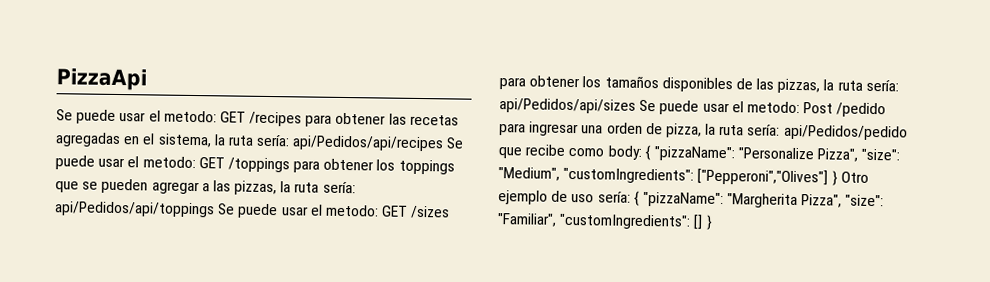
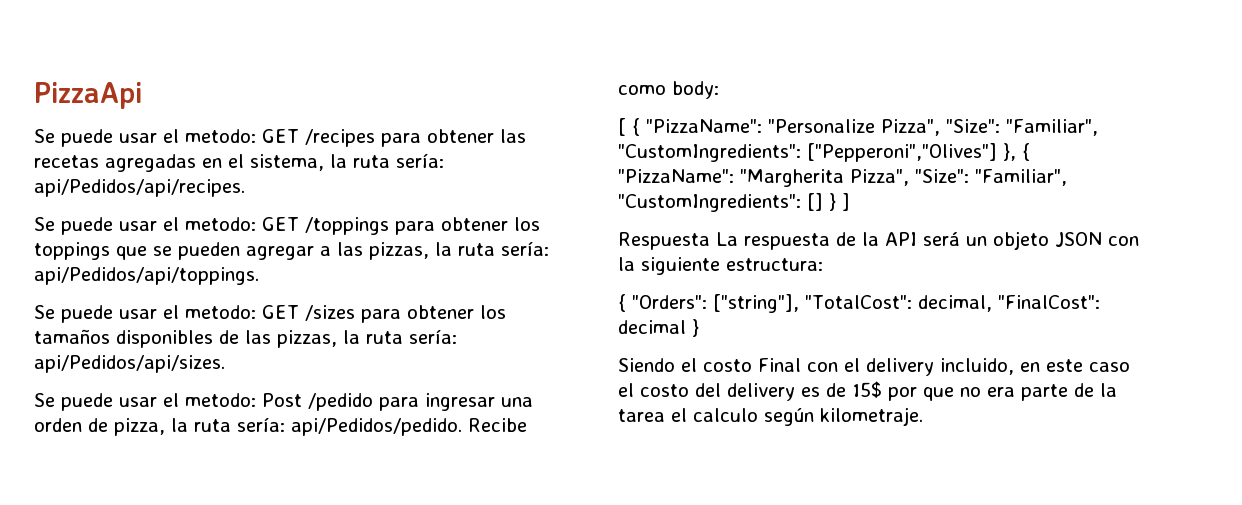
- api/Pedidos/api/recipes Se puede usar el metodo:
+ api/Pedidos/api/recipes.
+ Se puede usar el metodo:
- api/Pedidos/api/toppings Se puede usar el metodo:
+ api/Pedidos/api/toppings.
+ Se puede usar el metodo:
- api/Pedidos/api/sizes Se puede usar el metodo:
+ api/Pedidos/api/sizes.
+ Se puede usar el metodo:
- api/Pedidos/pedido que recibe como body: { "pizzaName": "Personalize Pizza", "size": "Medium", "customIngredients": ["Pepperoni","Olives"] } Otro ejemplo de uso sería: { "pizzaName": "Margherita Pizza", "size": "Familiar", "customIngredients": [] }
+ api/Pedidos/pedido. Recibe como body:
+ [ { "PizzaName": "Personalize Pizza", "Size": "Familiar", "CustomIngredients": ["Pepperoni","Olives"] }, { "PizzaName": "Margherita Pizza", "Size": "Familiar", "CustomIngredients": [] } ]
+ Respuesta La respuesta de la API será un objeto JSON con la siguiente estructura:
+ { "Orders": ["string"], "TotalCost": decimal, "FinalCost": decimal }
+ Siendo el costo Final con el delivery incluido, en este caso el costo del delivery es de 15$ por que no era parte de la tarea el calculo según kilometraje.

